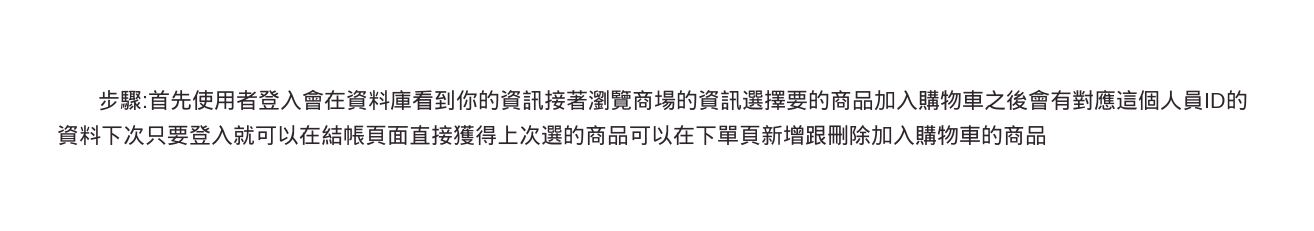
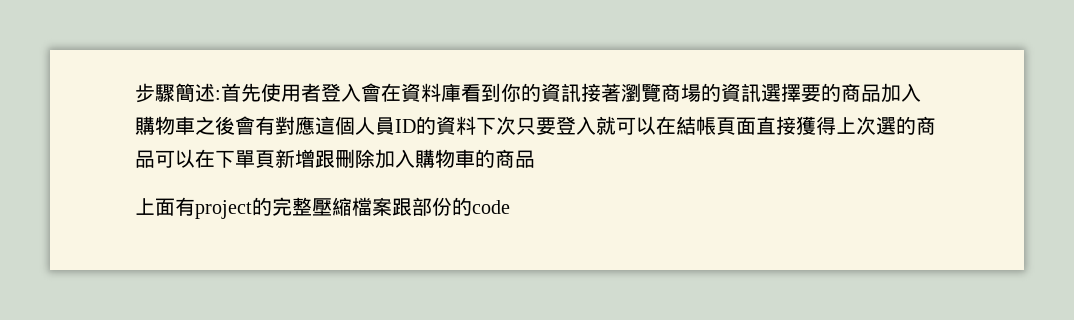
- 步驟:首先使用者登入會在資料庫看到你的資訊接著瀏覽商場的資訊選擇要的商品加入購物車之後會有對應這個人員ID的資料下次只要登入就可以在結帳頁面直接獲得上次選的商品可以在下單頁新增跟刪除加入購物車的商品
+ 步驟簡述:首先使用者登入會在資料庫看到你的資訊接著瀏覽商場的資訊選擇要的商品加入購物車之後會有對應這個人員ID的資料下次只要登入就可以在結帳頁面直接獲得上次選的商品可以在下單頁新增跟刪除加入購物車的商品
+ 上面有project的完整壓縮檔案跟部份的code

